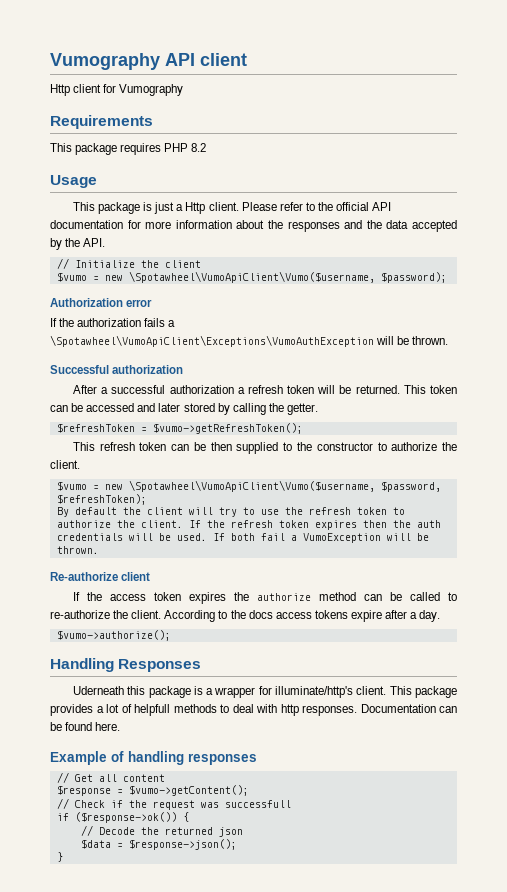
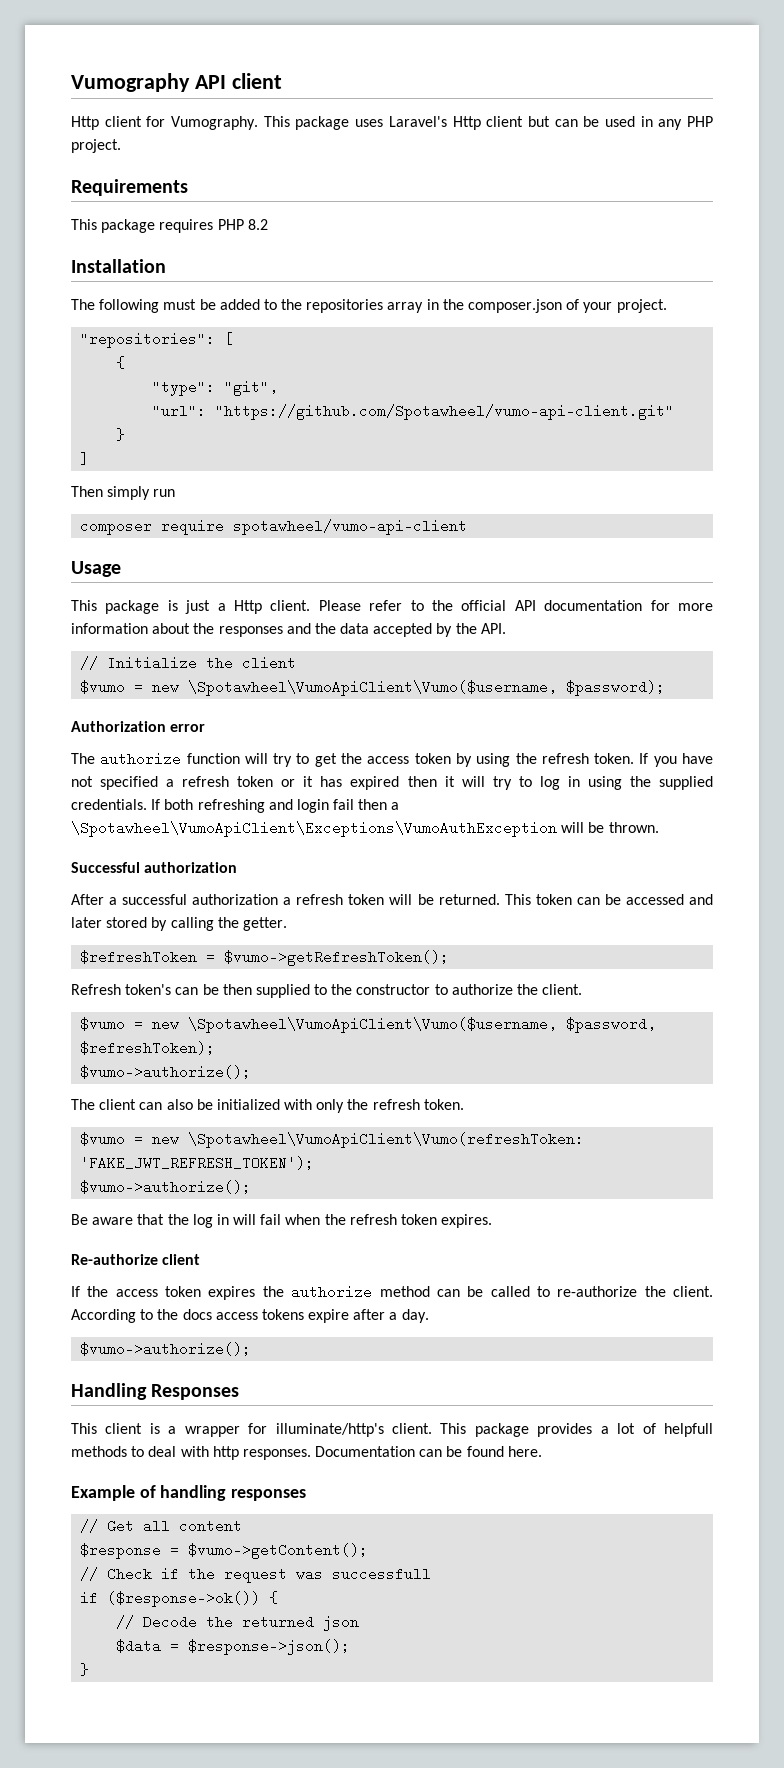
- Http client for Vumography
+ Http client for Vumography. This package uses Laravel's Http client but can be used in any PHP project.
+ Installation
+ The following must be added to the repositories array in the composer.json of your project.
+ "repositories": [
+ {
+ "type": "git",
+ "url": "https://github.com/Spotawheel/vumo-api-client.git"
+ }
+ ]
+ Then simply run
+ composer require spotawheel/vumo-api-client
- If the authorization fails a \Spotawheel\VumoApiClient\Exceptions\VumoAuthException will be thrown.
+ The authorize function will try to get the access token by using the refresh token. If you have not specified a refresh token or it has expired then it will try to log in using the supplied credentials. If both refreshing and login fail then a \Spotawheel\VumoApiClient\Exceptions\VumoAuthException will be thrown.
- This refresh token can be then supplied to the constructor to authorize the client.
+ Refresh token's can be then supplied to the constructor to authorize the client.
  $vumo = new \Spotawheel\VumoApiClient\Vumo($username, $password, $refreshToken);
- By default the client will try to use the refresh token to authorize the client. If the refresh token expires then the auth credentials will be used. If both fail a VumoException will be thrown.
+ $vumo->authorize();
+ The client can also be initialized with only the refresh token.
+ $vumo = new \Spotawheel\VumoApiClient\Vumo(refreshToken: 'FAKE_JWT_REFRESH_TOKEN');
+ $vumo->authorize();
+ Be aware that the log in will fail when the refresh token expires.
- Uderneath this package is a wrapper for illuminate/http's client.
+ This client is a wrapper for illuminate/http's client.

